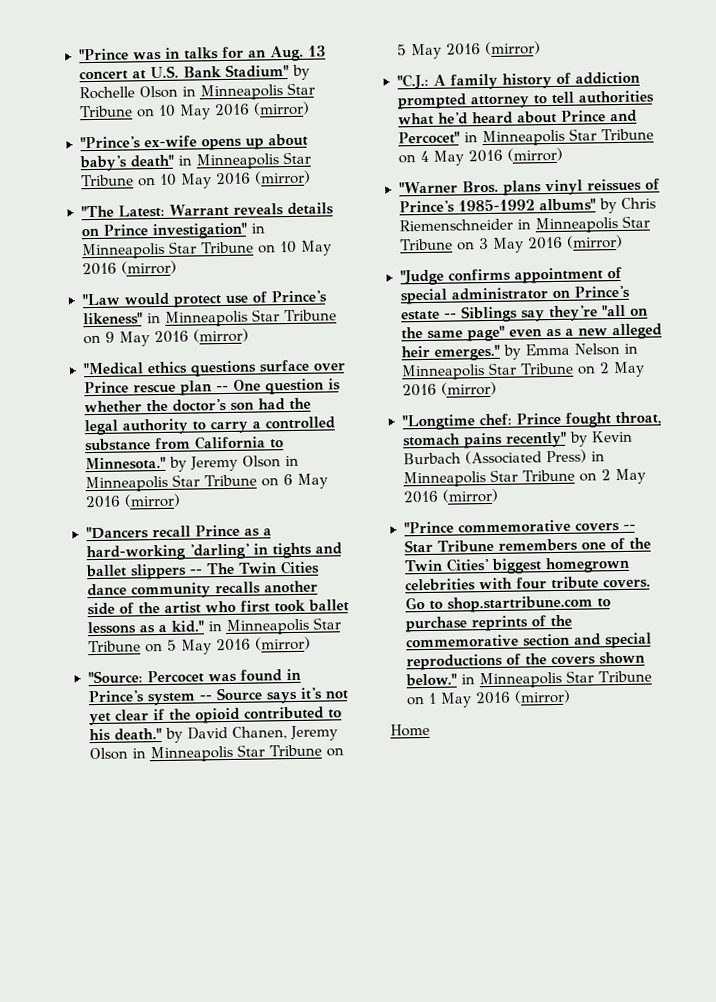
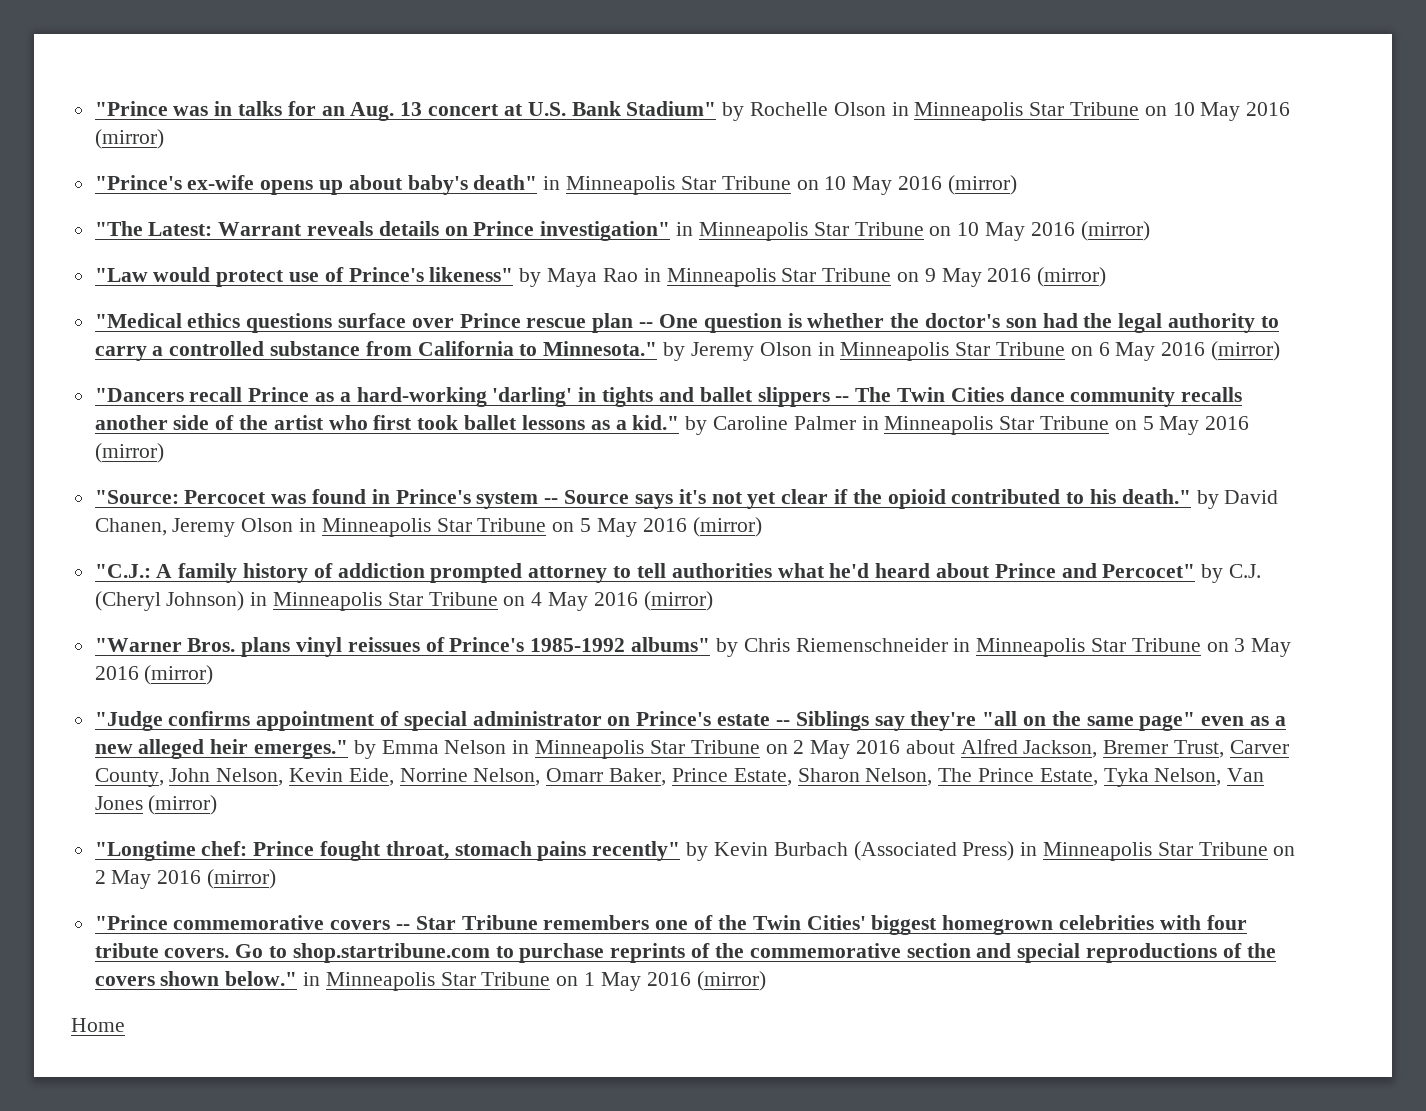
- "Law would protect use of Prince's likeness" in Minneapolis Star Tribune on 9 May 2016 (mirror)
+ "Law would protect use of Prince's likeness" by Maya Rao in Minneapolis Star Tribune on 9 May 2016 (mirror)
- "Dancers recall Prince as a hard-working 'darling' in tights and ballet slippers -- The Twin Cities dance community recalls another side of the artist who first took ballet lessons as a kid." in Minneapolis Star Tribune on 5 May 2016 (mirror)
+ "Dancers recall Prince as a hard-working 'darling' in tights and ballet slippers -- The Twin Cities dance community recalls another side of the artist who first took ballet lessons as a kid." by Caroline Palmer in Minneapolis Star Tribune on 5 May 2016 (mirror)
- "C.J.: A family history of addiction prompted attorney to tell authorities what he'd heard about Prince and Percocet" in Minneapolis Star Tribune on 4 May 2016 (mirror)
+ "C.J.: A family history of addiction prompted attorney to tell authorities what he'd heard about Prince and Percocet" by C.J. (Cheryl Johnson) in Minneapolis Star Tribune on 4 May 2016 (mirror)
- "Judge confirms appointment of special administrator on Prince's estate -- Siblings say they're "all on the same page" even as a new alleged heir emerges." by Emma Nelson in Minneapolis Star Tribune on 2 May 2016 (mirror)
+ "Judge confirms appointment of special administrator on Prince's estate -- Siblings say they're "all on the same page" even as a new alleged heir emerges." by Emma Nelson in Minneapolis Star Tribune on 2 May 2016 about Alfred Jackson, Bremer Trust, Carver County, John Nelson, Kevin Eide, Norrine Nelson, Omarr Baker, Prince Estate, Sharon Nelson, The Prince Estate, Tyka Nelson, Van Jones (mirror)

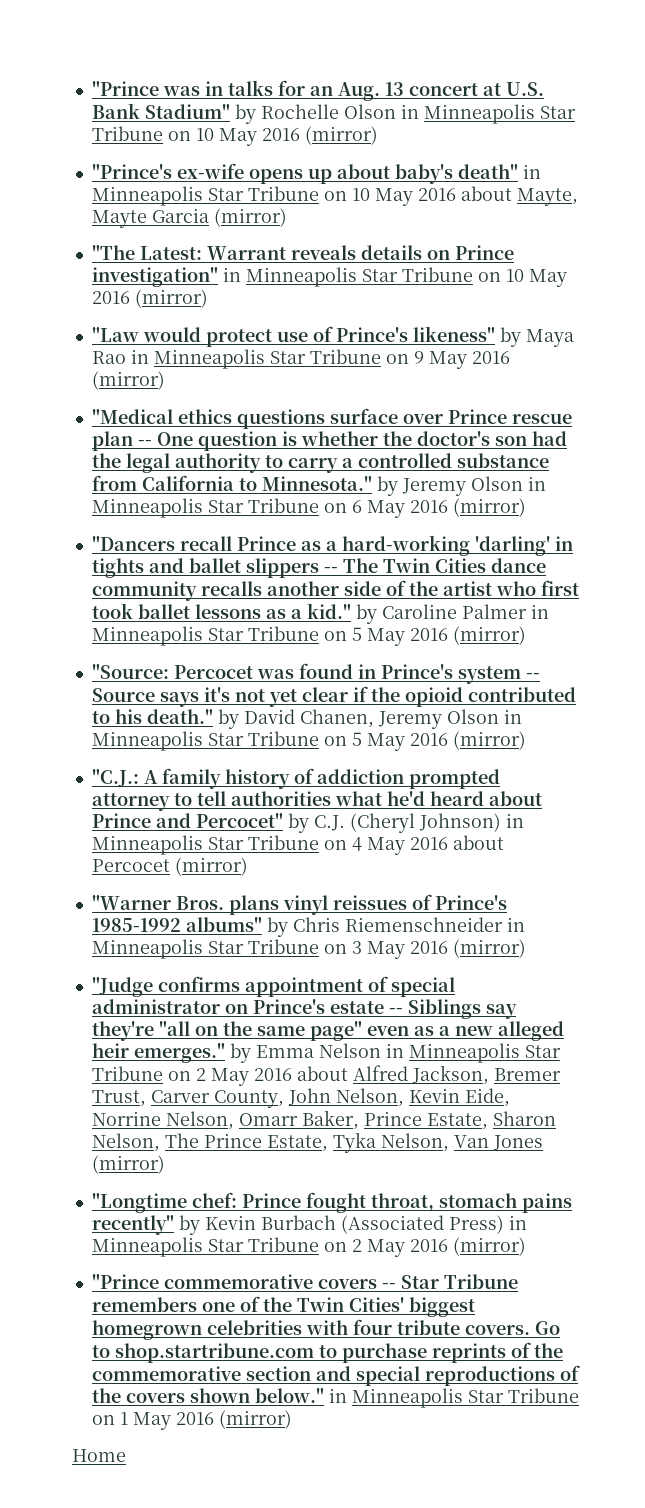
- "Prince's ex-wife opens up about baby's death" in Minneapolis Star Tribune on 10 May 2016 (mirror)
+ "Prince's ex-wife opens up about baby's death" in Minneapolis Star Tribune on 10 May 2016 about Mayte, Mayte Garcia (mirror)
- "C.J.: A family history of addiction prompted attorney to tell authorities what he'd heard about Prince and Percocet" by C.J. (Cheryl Johnson) in Minneapolis Star Tribune on 4 May 2016 (mirror)
+ "C.J.: A family history of addiction prompted attorney to tell authorities what he'd heard about Prince and Percocet" by C.J. (Cheryl Johnson) in Minneapolis Star Tribune on 4 May 2016 about Percocet (mirror)

